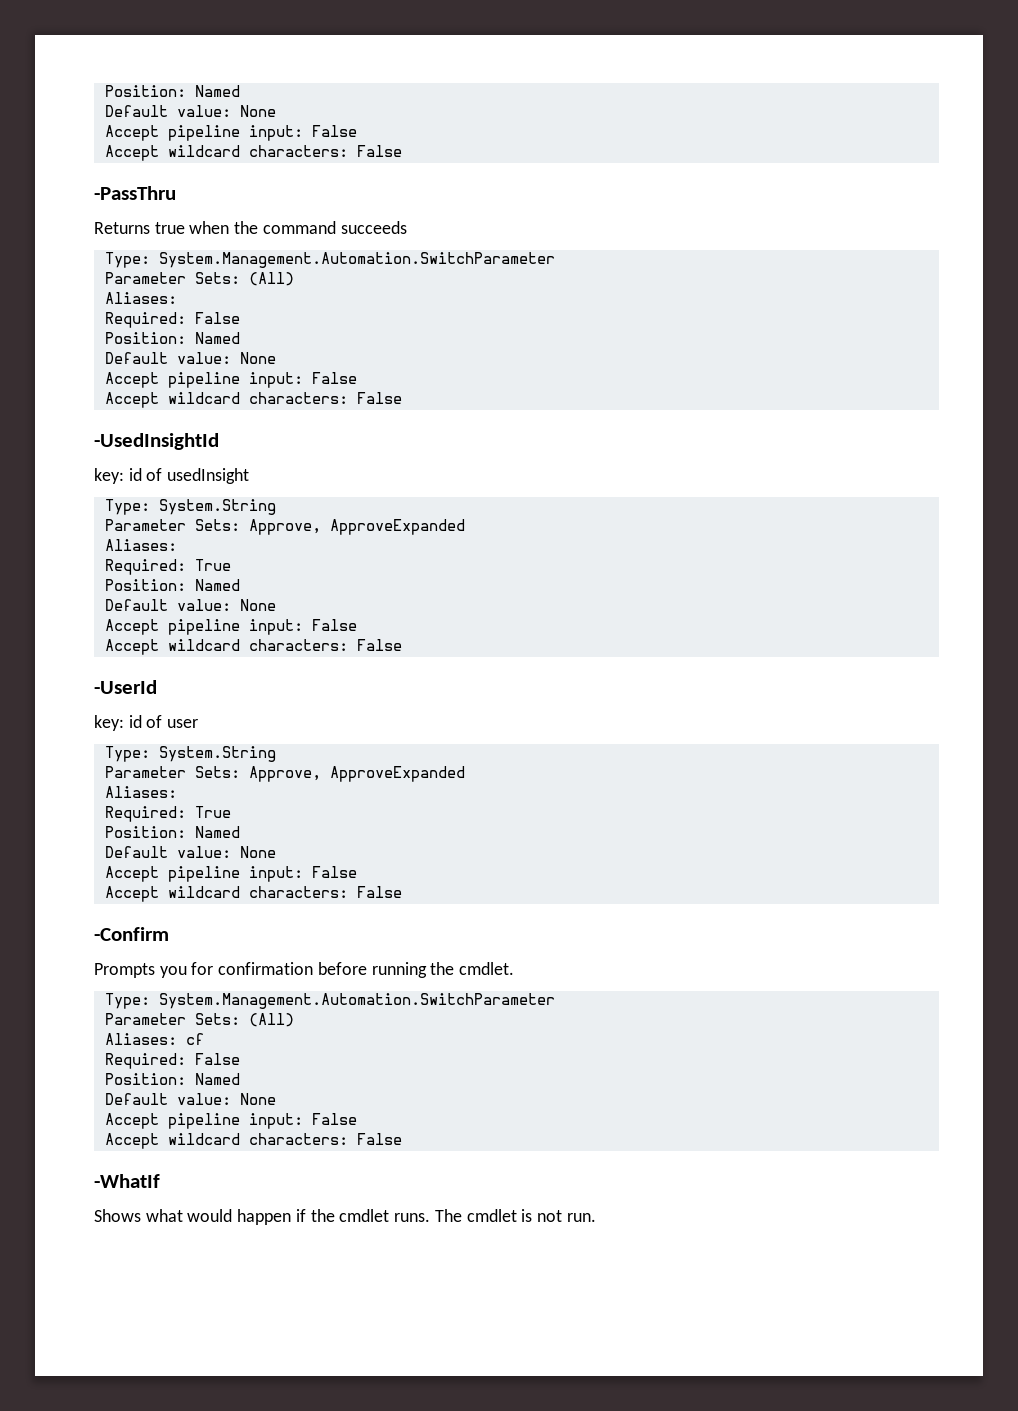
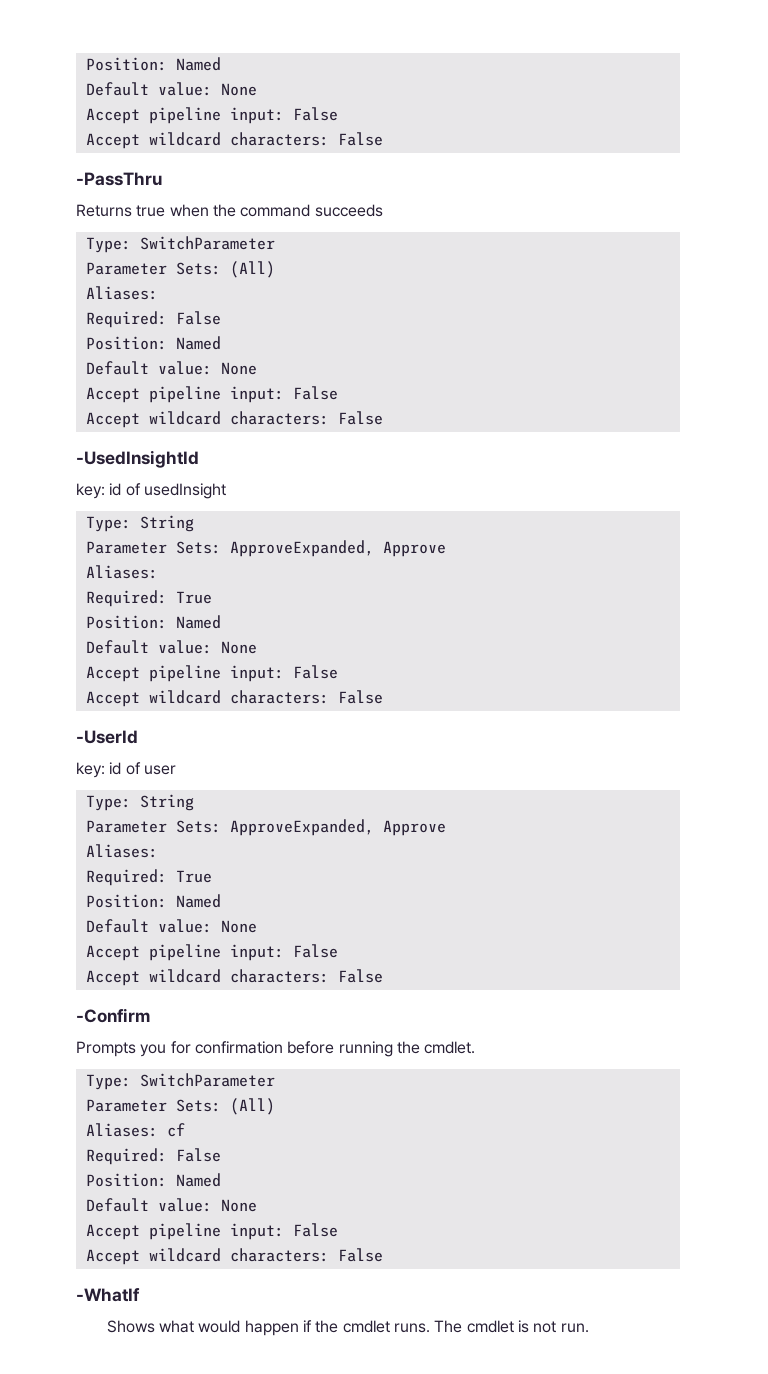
  Returns true when the command succeeds
- Type: System.Management.Automation.SwitchParameter
+ Type: SwitchParameter
  key: id of usedInsight
- Type: System.String
- Parameter Sets: Approve, ApproveExpanded
+ Type: String
+ Parameter Sets: ApproveExpanded, Approve
  key: id of user
- Type: System.String
- Parameter Sets: Approve, ApproveExpanded
+ Type: String
+ Parameter Sets: ApproveExpanded, Approve
  Prompts you for confirmation before running the cmdlet.
- Type: System.Management.Automation.SwitchParameter
+ Type: SwitchParameter

